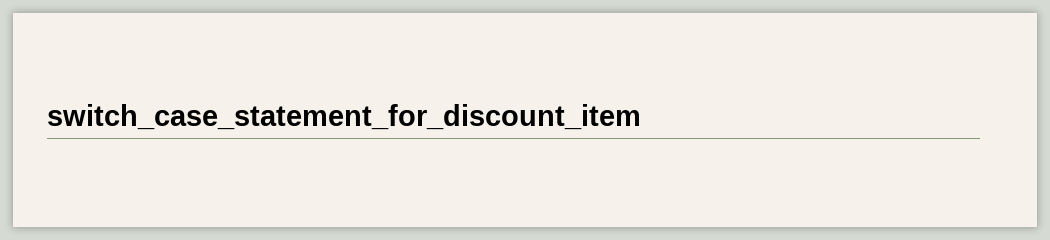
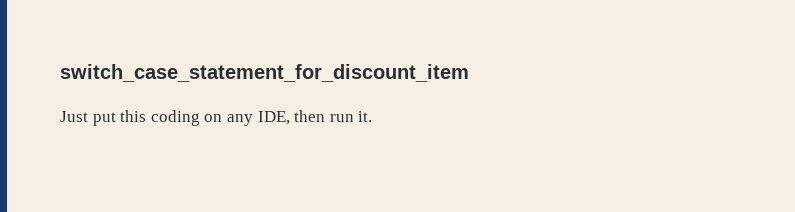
+ Just put this coding on any IDE, then run it.

